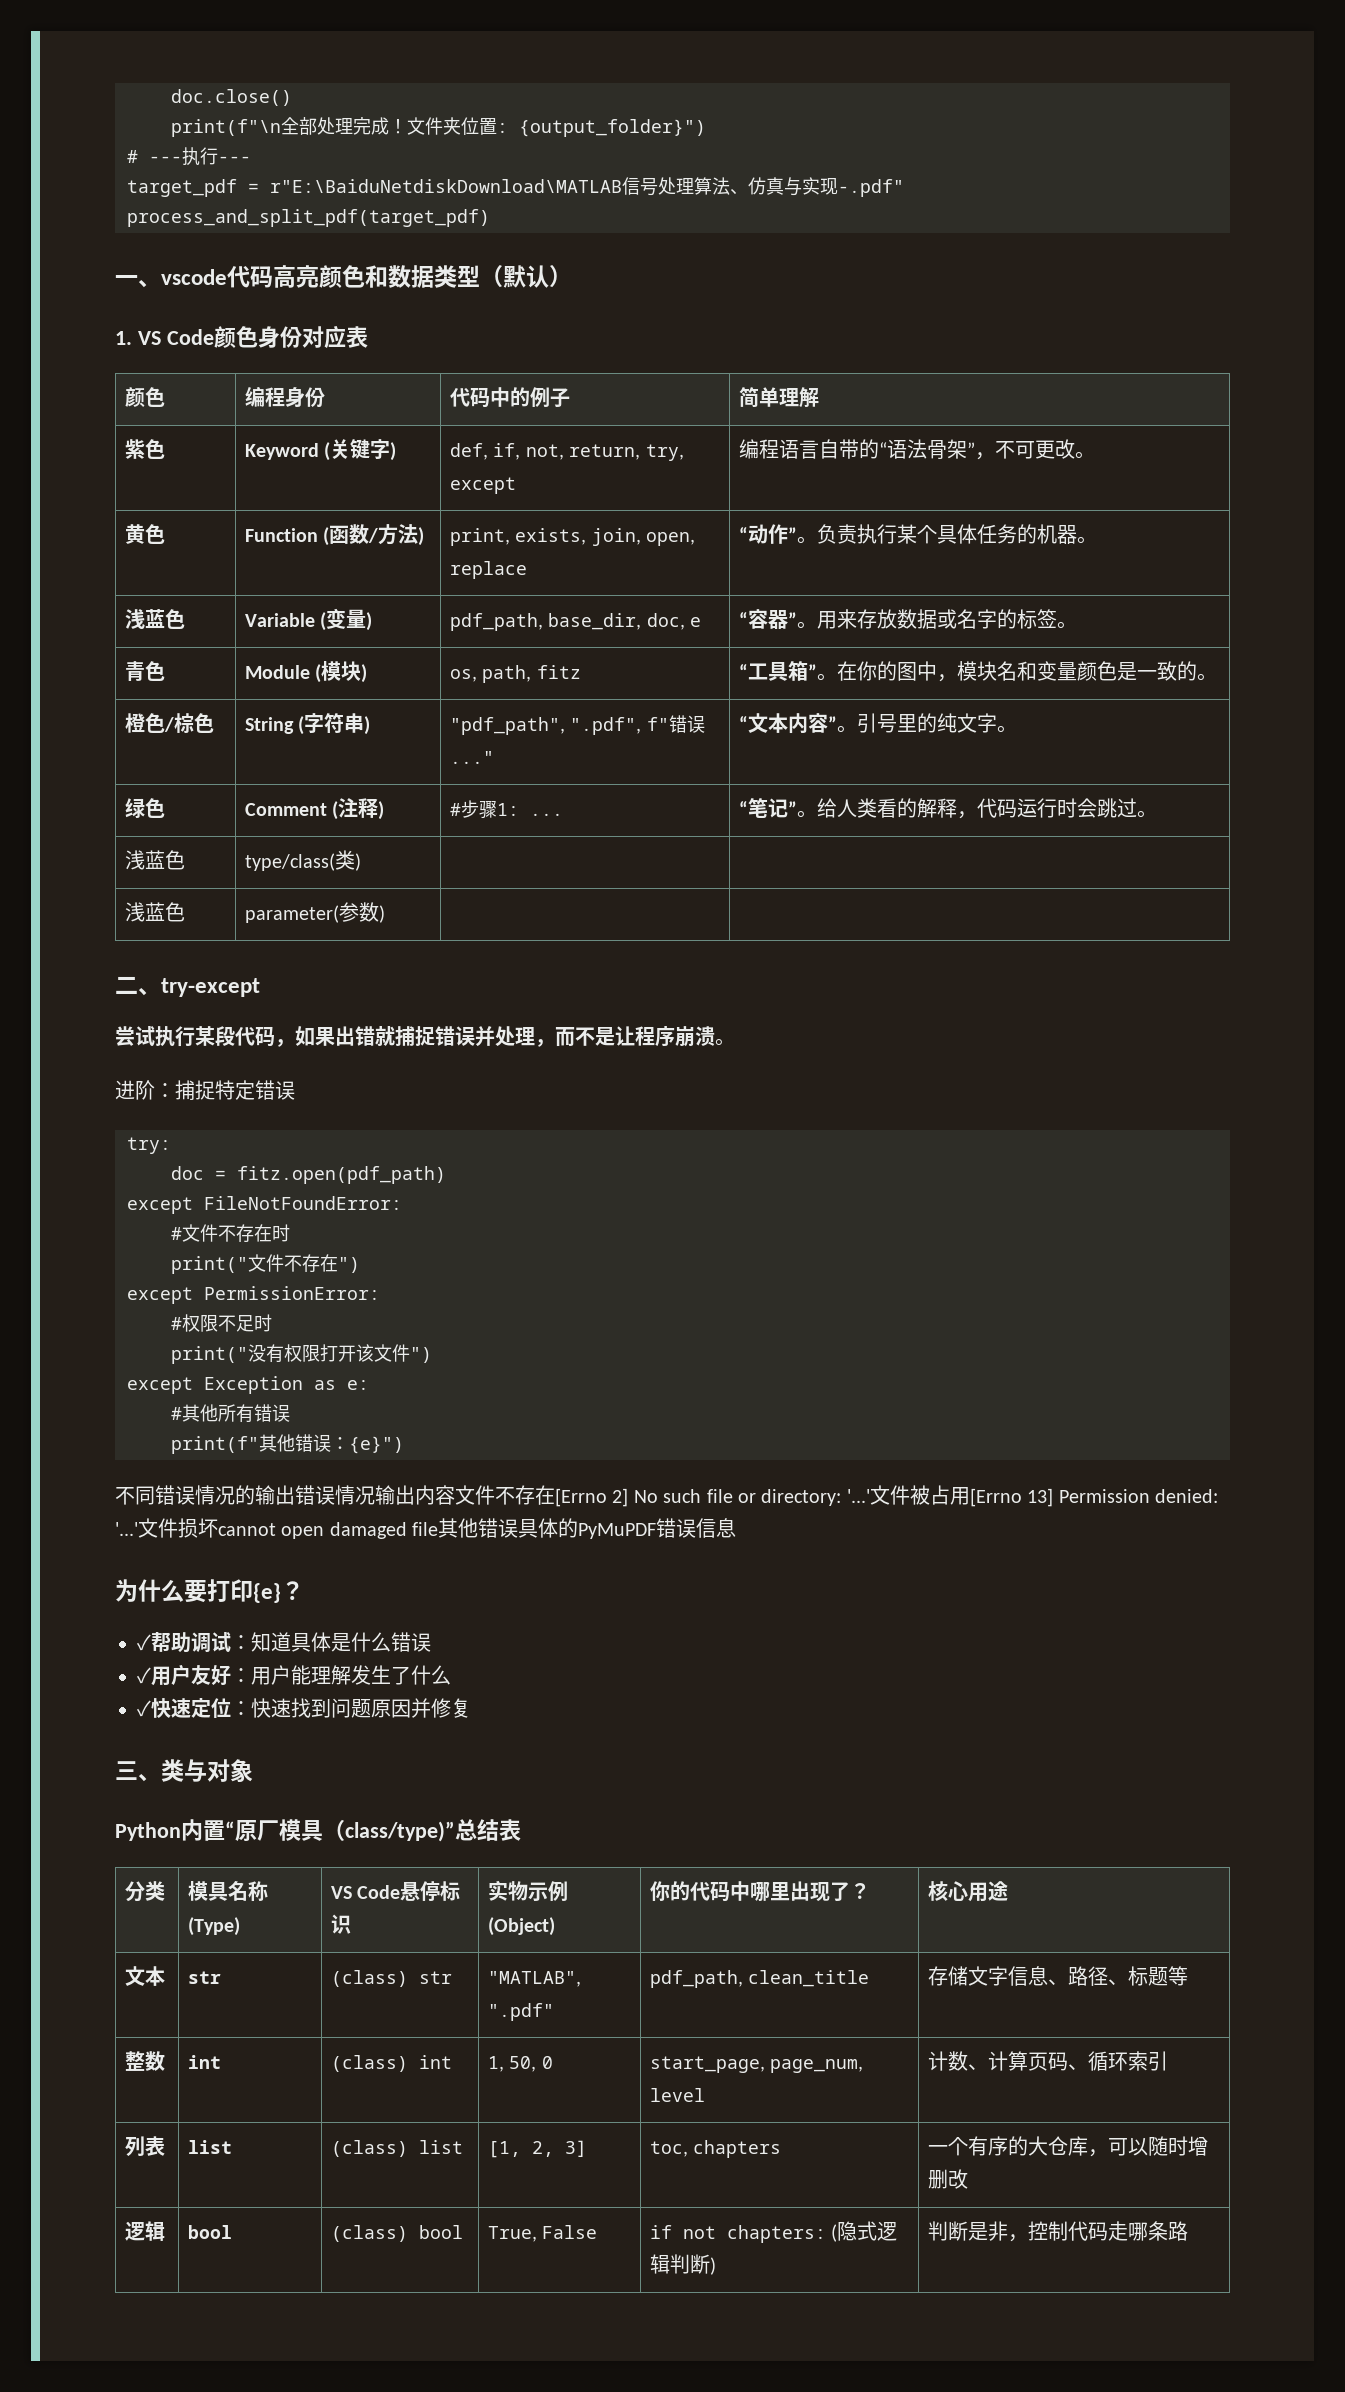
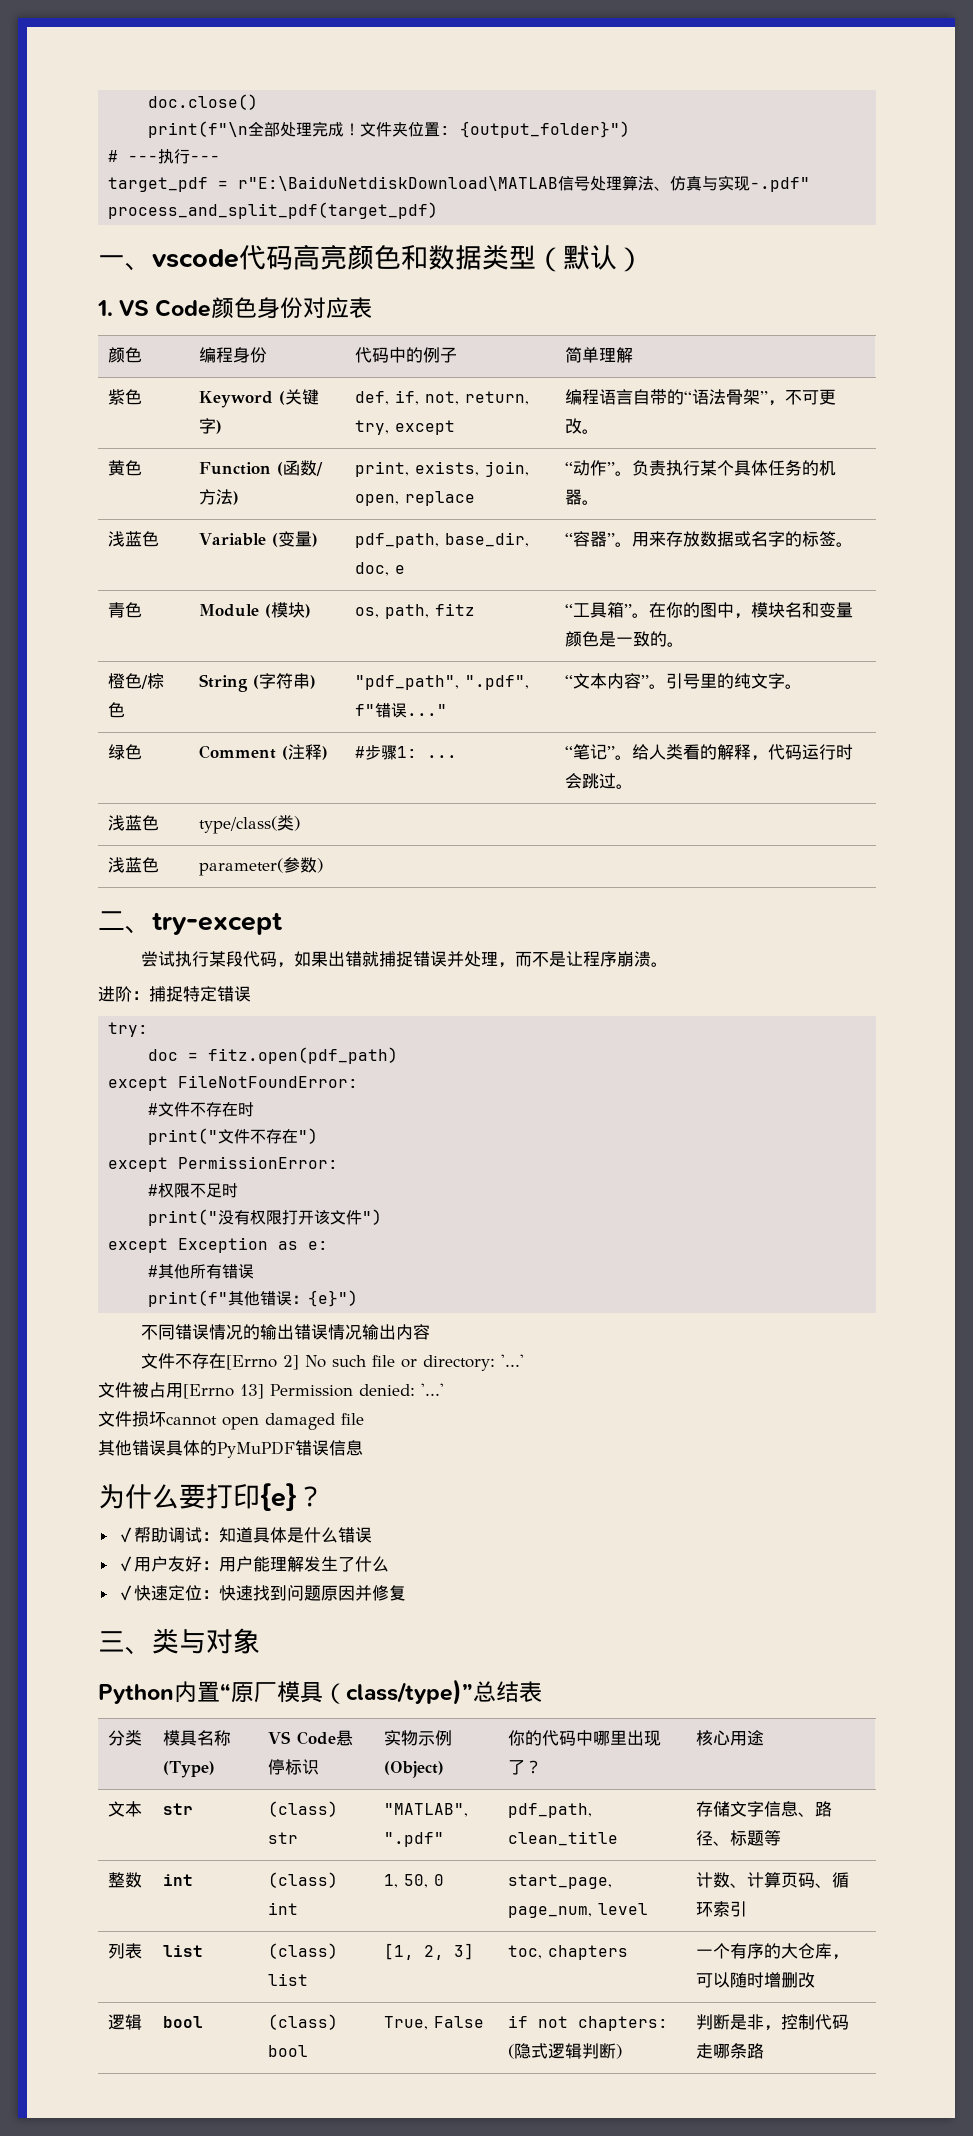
- 不同错误情况的输出错误情况输出内容文件不存在[Errno 2] No such file or directory: '...'文件被占用[Errno 13] Permission denied: '...'文件损坏cannot open damaged file其他错误具体的PyMuPDF错误信息
+ 不同错误情况的输出错误情况输出内容
+ 文件不存在[Errno 2] No such file or directory: '...'
+ 文件被占用[Errno 13] Permission denied: '...'
+ 文件损坏cannot open damaged file
+ 其他错误具体的PyMuPDF错误信息

